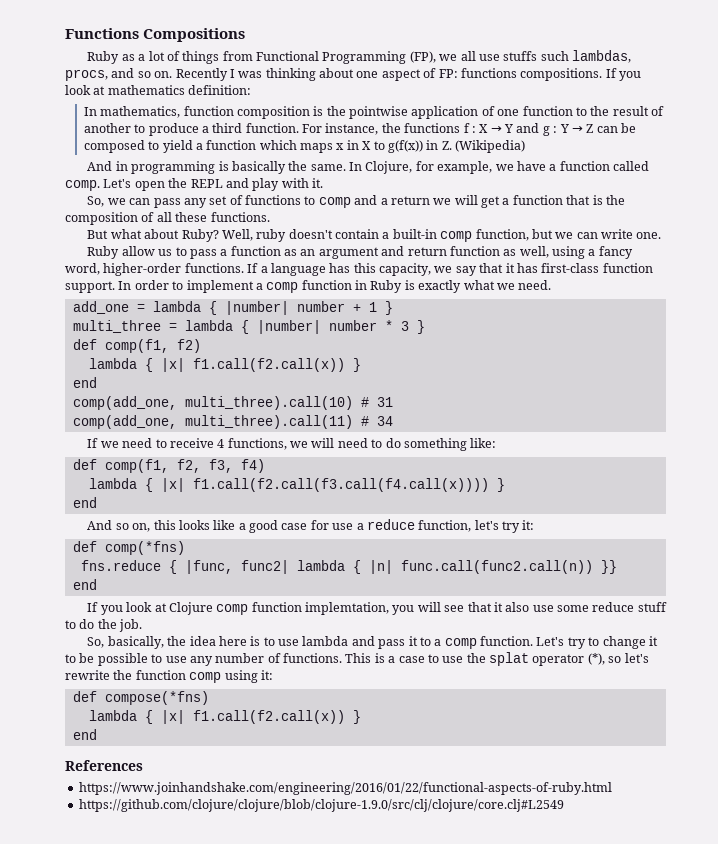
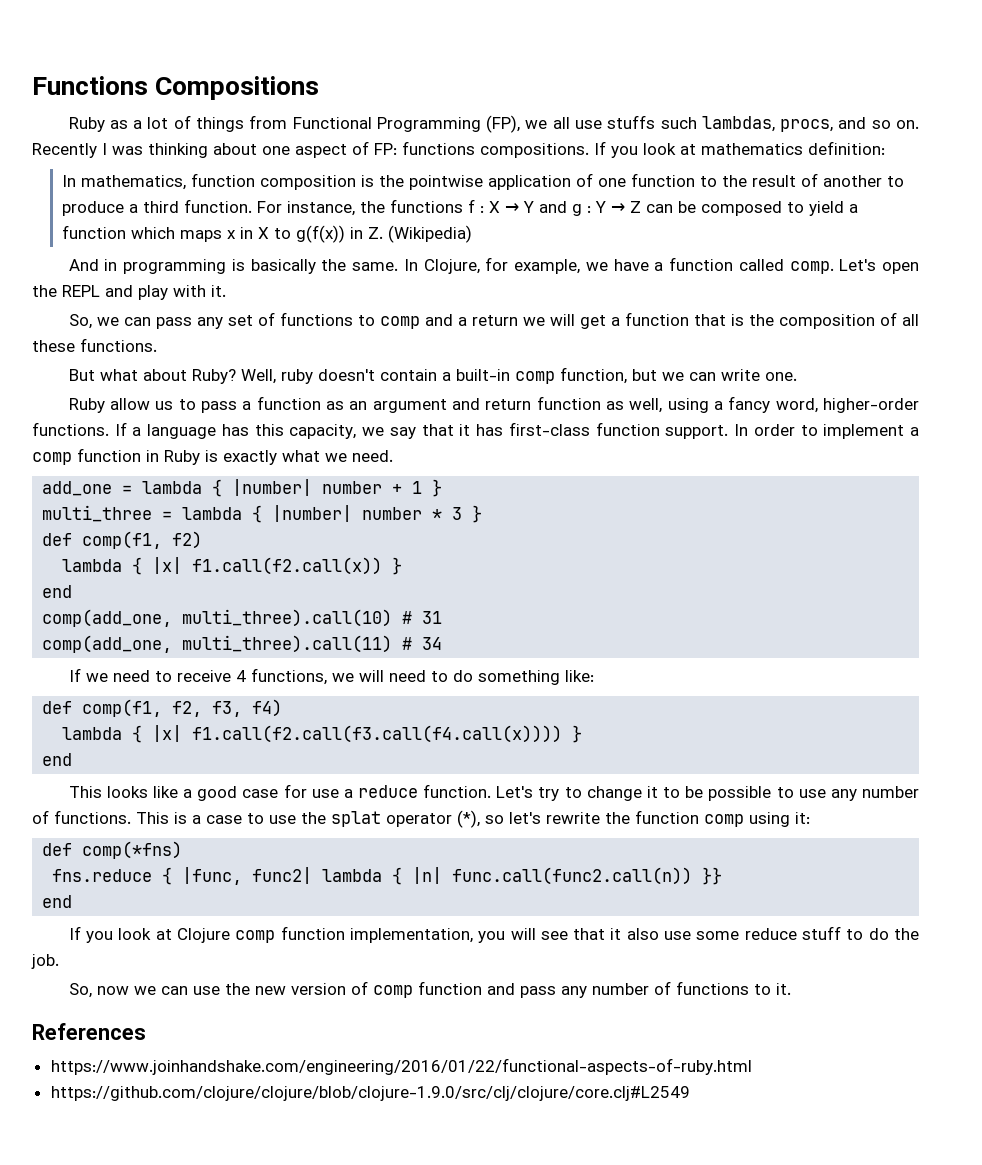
- And so on, this looks like a good case for use a reduce function, let's try it:
- def comp(*fns)
- fns.reduce { |func, func2| lambda { |n| func.call(func2.call(n)) }}
- end
- If you look at Clojure comp function implemtation, you will see that it also use some reduce stuff to do the job.
- So, basically, the idea here is to use lambda and pass it to a comp function.
+ This looks like a good case for use a reduce function.
- def compose(*fns)
- lambda { |x| f1.call(f2.call(x)) }
+ def comp(*fns)
+ fns.reduce { |func, func2| lambda { |n| func.call(func2.call(n)) }}
  end
+ If you look at Clojure comp function implementation, you will see that it also use some reduce stuff to do the job.
+ So, now we can use the new version of comp function and pass any number of functions to it.

